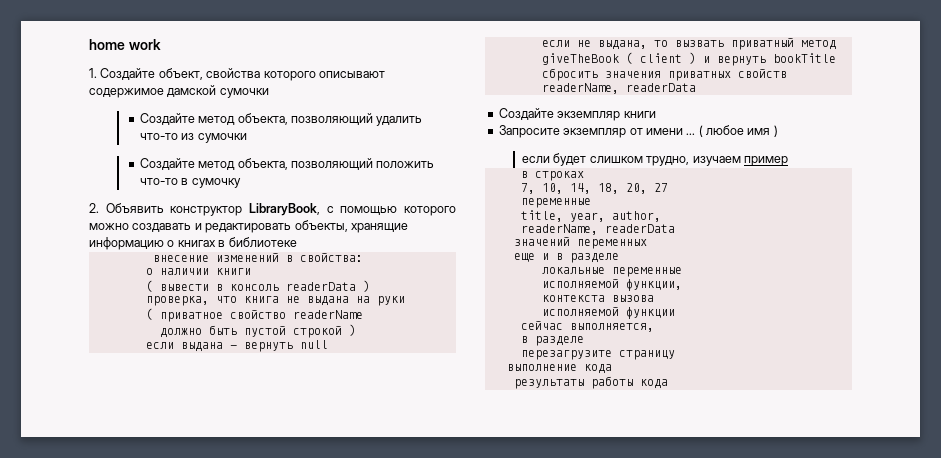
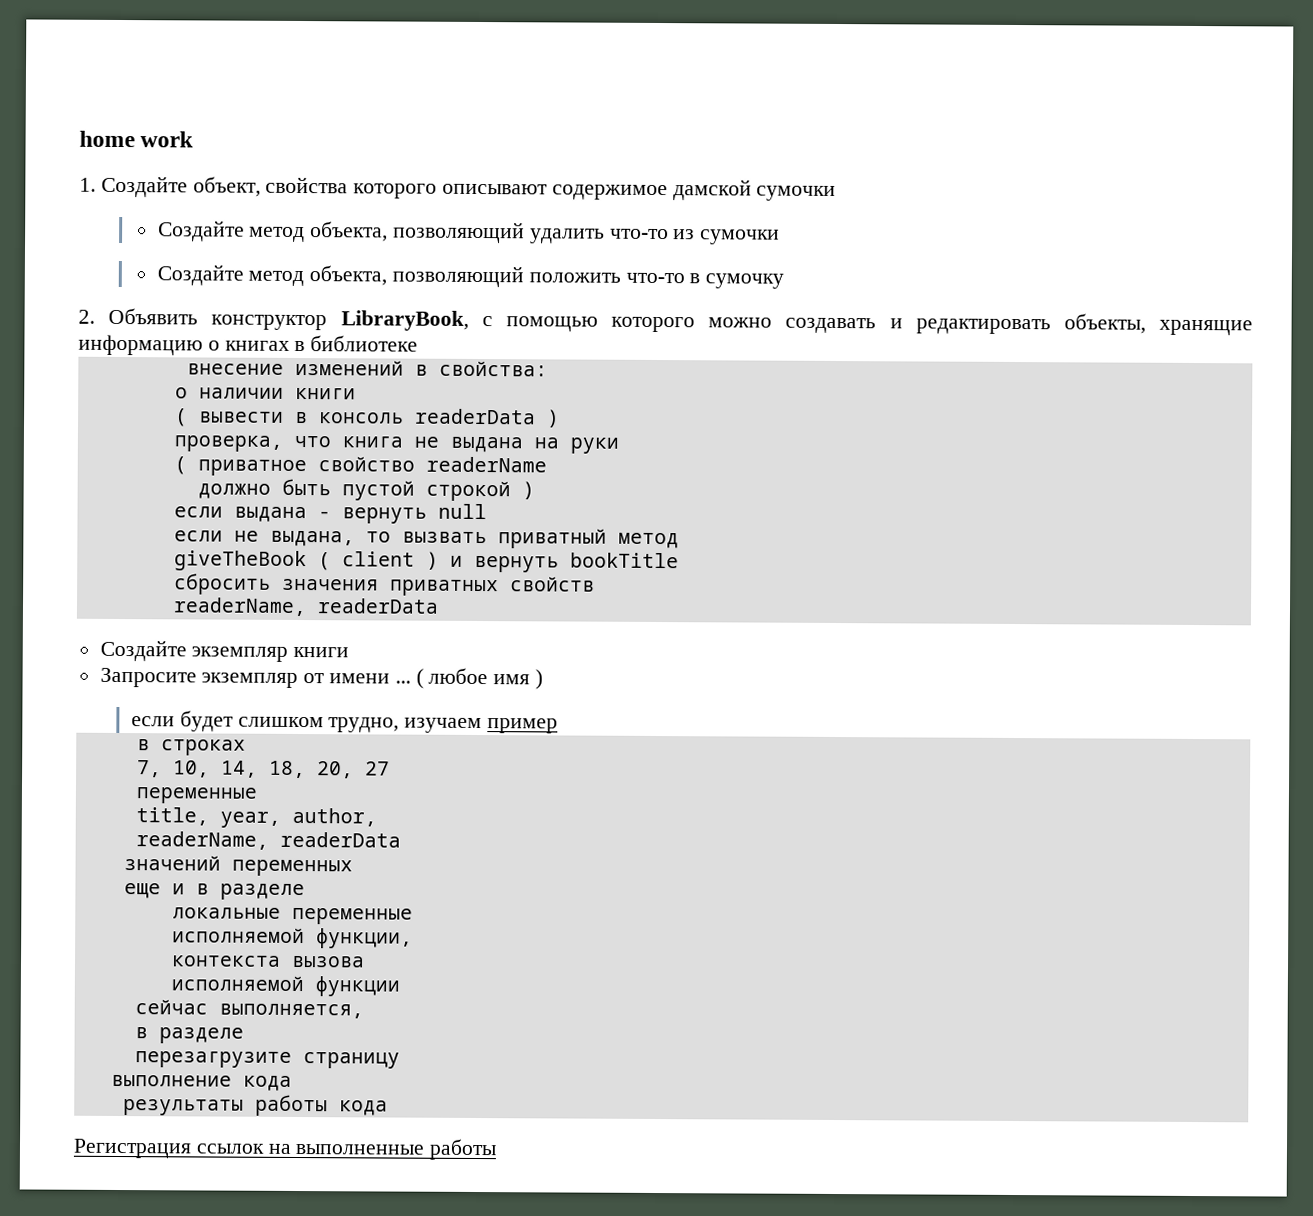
+ Регистрация ссылок на выполненные работы

